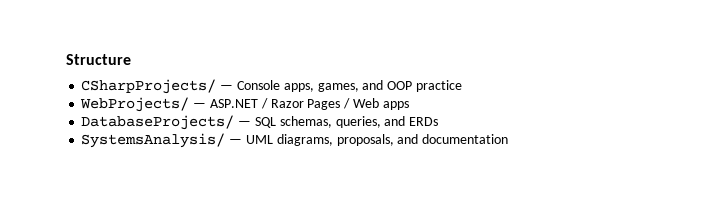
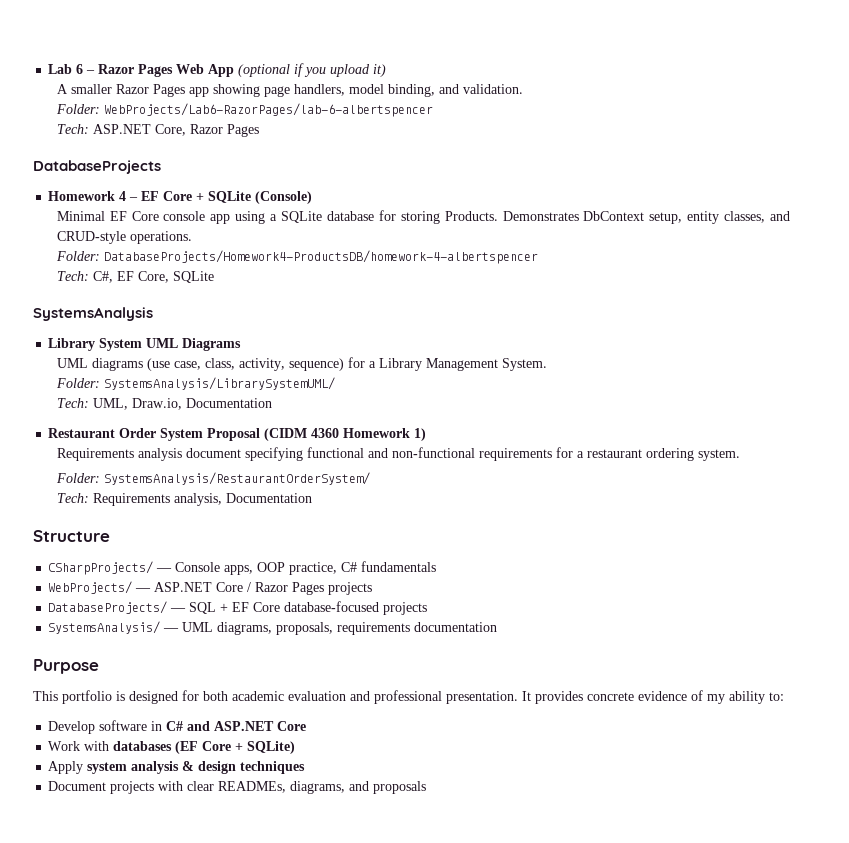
+ Lab 6 – Razor Pages Web App (optional if you upload it)
+ A smaller Razor Pages app showing page handlers, model binding, and validation.
+ Folder: WebProjects/Lab6-RazorPages/lab-6-albertspencer
+ Tech: ASP.NET Core, Razor Pages
+ DatabaseProjects
+ Homework 4 – EF Core + SQLite (Console)
+ Minimal EF Core console app using a SQLite database for storing Products. Demonstrates DbContext setup, entity classes, and CRUD-style operations.
+ Folder: DatabaseProjects/Homework4-ProductsDB/homework-4-albertspencer
+ Tech: C#, EF Core, SQLite
+ SystemsAnalysis
+ Library System UML Diagrams
+ UML diagrams (use case, class, activity, sequence) for a Library Management System.
+ Folder: SystemsAnalysis/LibrarySystemUML/
+ Tech: UML, Draw.io, Documentation
+ Restaurant Order System Proposal (CIDM 4360 Homework 1)
+ Requirements analysis document specifying functional and non-functional requirements for a restaurant ordering system.
+ Folder: SystemsAnalysis/RestaurantOrderSystem/
+ Tech: Requirements analysis, Documentation
- CSharpProjects/ — Console apps, games, and OOP practice
+ CSharpProjects/ — Console apps, OOP practice, C# fundamentals
- WebProjects/ — ASP.NET / Razor Pages / Web apps
+ WebProjects/ — ASP.NET Core / Razor Pages projects
- DatabaseProjects/ — SQL schemas, queries, and ERDs
+ DatabaseProjects/ — SQL + EF Core database-focused projects
- SystemsAnalysis/ — UML diagrams, proposals, and documentation
+ SystemsAnalysis/ — UML diagrams, proposals, requirements documentation
+ Purpose
+ This portfolio is designed for both academic evaluation and professional presentation. It provides concrete evidence of my ability to:
+ Develop software in C# and ASP.NET Core
+ Work with databases (EF Core + SQLite)
+ Apply system analysis & design techniques
+ Document projects with clear READMEs, diagrams, and proposals

